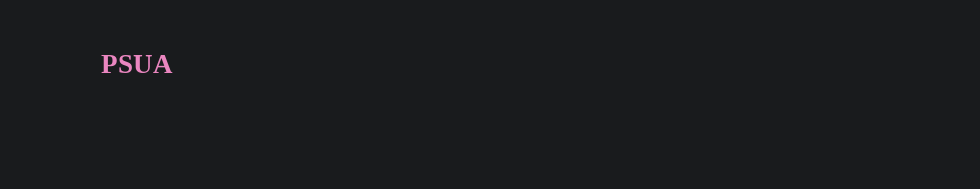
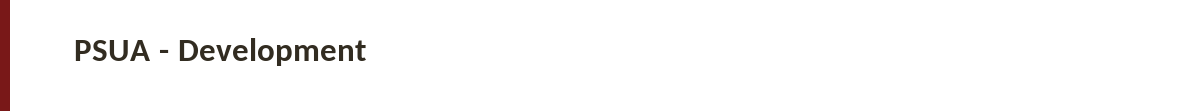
- PSUA
+ PSUA - Development

